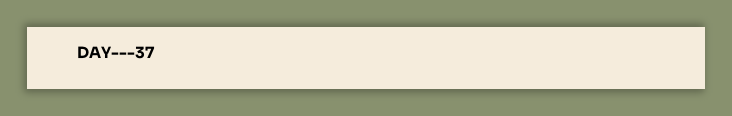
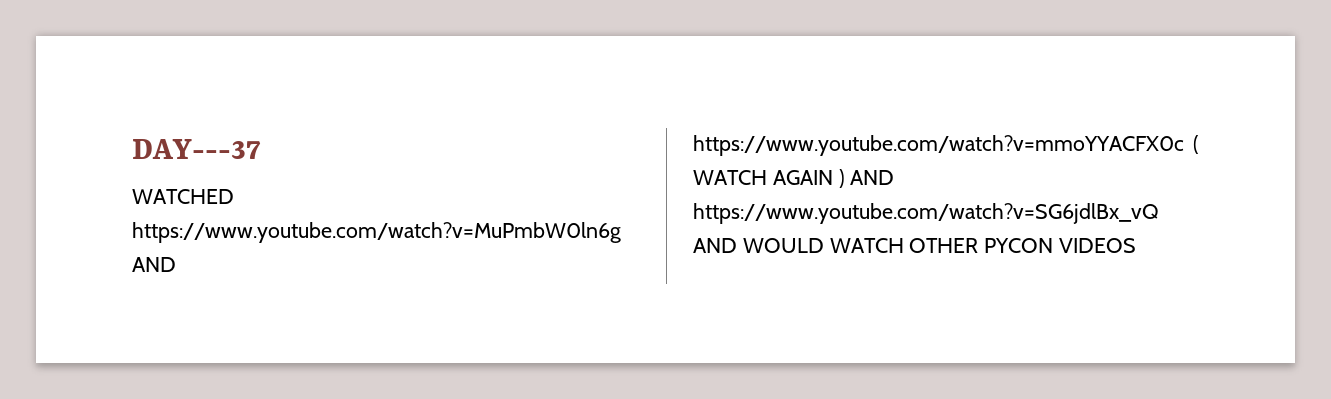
+ WATCHED https://www.youtube.com/watch?v=MuPmbW0ln6g AND https://www.youtube.com/watch?v=mmoYYACFX0c ( WATCH AGAIN ) AND https://www.youtube.com/watch?v=SG6jdlBx_vQ AND WOULD WATCH OTHER PYCON VIDEOS

